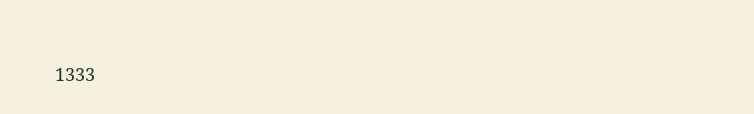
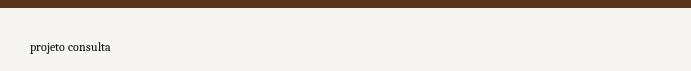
- 1333
+ projeto consulta

